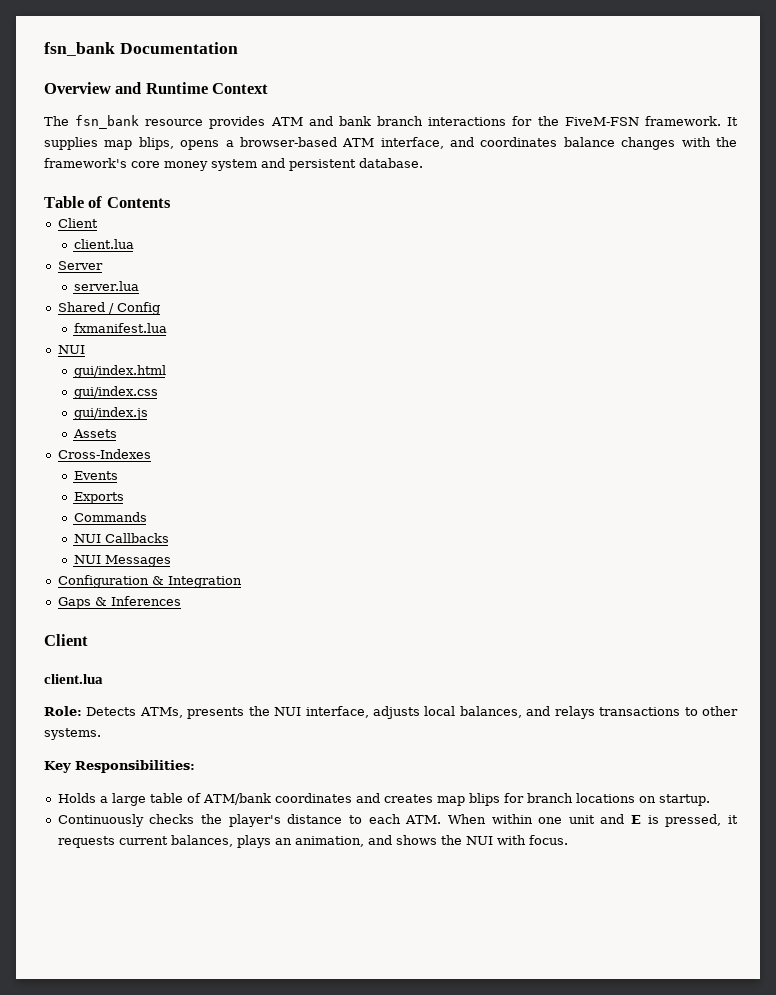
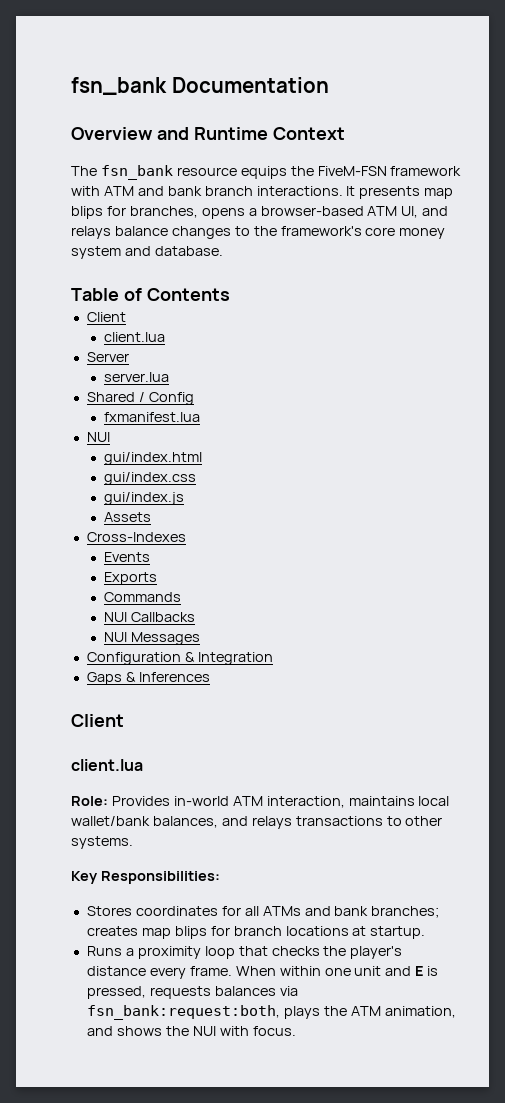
- The fsn_bank resource provides ATM and bank branch interactions for the FiveM-FSN framework. It supplies map blips, opens a browser-based ATM interface, and coordinates balance changes with the framework's core money system and persistent database.
+ The fsn_bank resource equips the FiveM-FSN framework with ATM and bank branch interactions. It presents map blips for branches, opens a browser-based ATM UI, and relays balance changes to the framework's core money system and database.
- Role: Detects ATMs, presents the NUI interface, adjusts local balances, and relays transactions to other systems.
+ Role: Provides in‑world ATM interaction, maintains local wallet/bank balances, and relays transactions to other systems.
- Holds a large table of ATM/bank coordinates and creates map blips for branch locations on startup.
+ Stores coordinates for all ATMs and bank branches; creates map blips for branch locations at startup.
- Continuously checks the player's distance to each ATM. When within one unit and E is pressed, it requests current balances, plays an animation, and shows the NUI with focus.
+ Runs a proximity loop that checks the player's distance every frame. When within one unit and E is pressed, requests balances via fsn_bank:request:both, plays the ATM animation, and shows the NUI with focus.

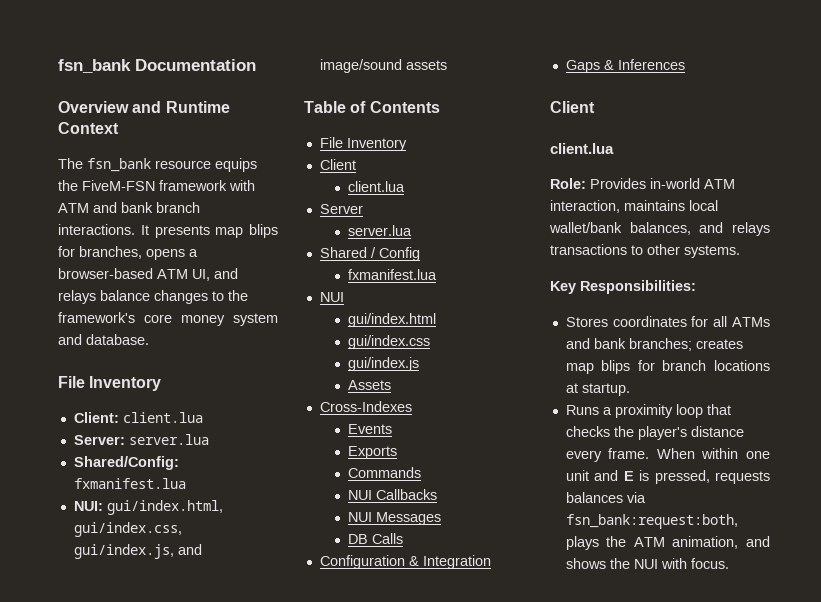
  It presents map blips for branches, opens a browser-based ATM UI, and relays balance changes to the framework's core money system and database.
+ File Inventory
+ Client: client.lua
+ Server: server.lua
+ Shared/Config: fxmanifest.lua
+ NUI: gui/index.html, gui/index.css, gui/index.js, and image/sound assets
  Table of Contents
+ File Inventory
+ DB Calls

